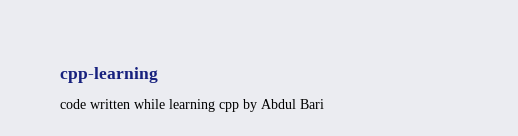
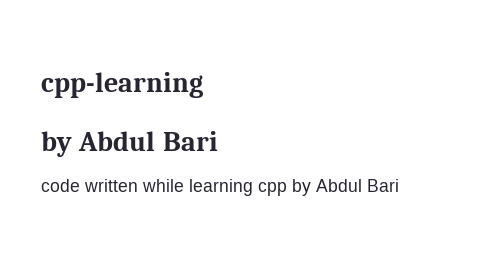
  cpp-learning
+ by Abdul Bari

